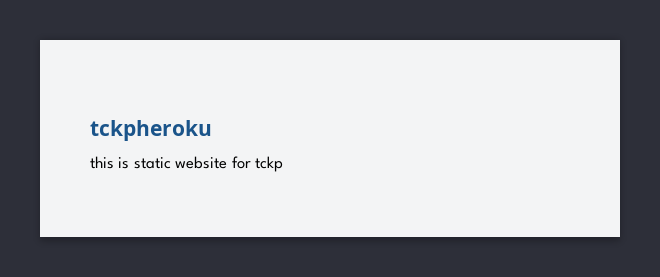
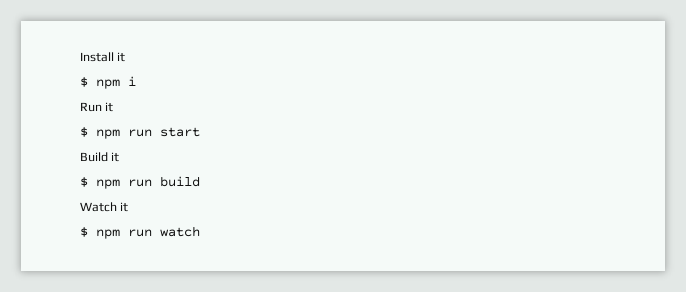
- tckpheroku
- this is static website for tckp
+ Install it
+ $ npm i
+ Run it
+ $ npm run start
+ Build it
+ $ npm run build
+ Watch it
+ $ npm run watch

